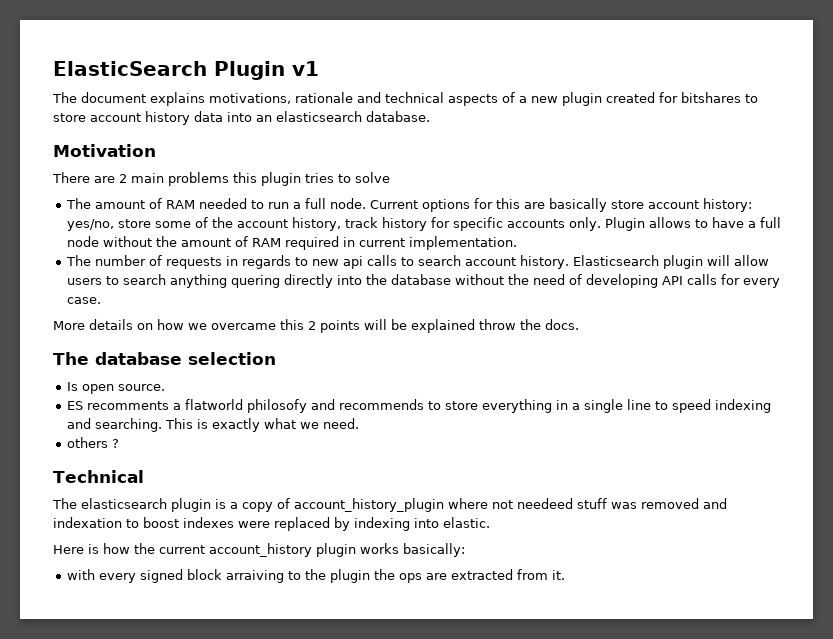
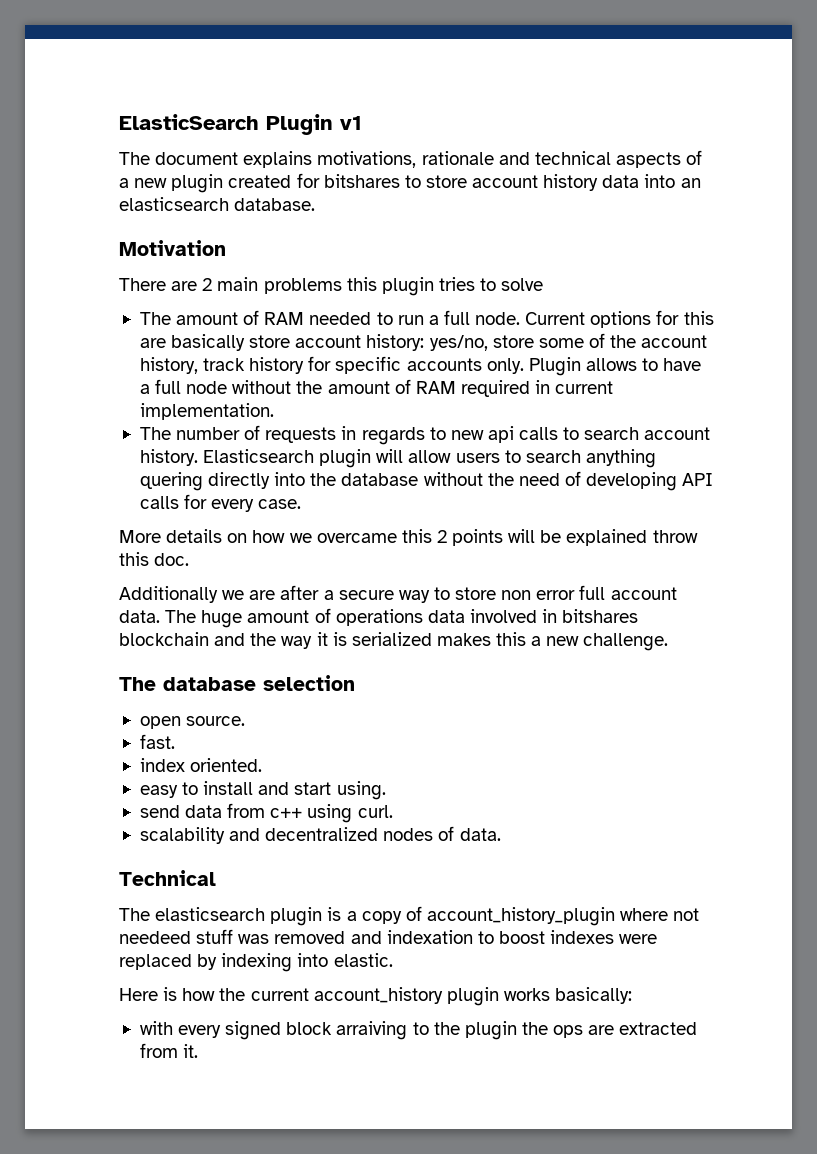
- More details on how we overcame this 2 points will be explained throw the docs.
+ More details on how we overcame this 2 points will be explained throw this doc.
+ Additionally we are after a secure way to store non error full account data. The huge amount of operations data involved in bitshares blockchain and the way it is serialized makes this a new challenge.
- Is open source.
+ open source.
- ES recomments a flatworld philosofy and recommends to store everything in a single line to speed indexing and searching. This is exactly what we need.
- others ?
+ fast.
+ index oriented.
+ easy to install and start using.
+ send data from c++ using curl.
+ scalability and decentralized nodes of data.

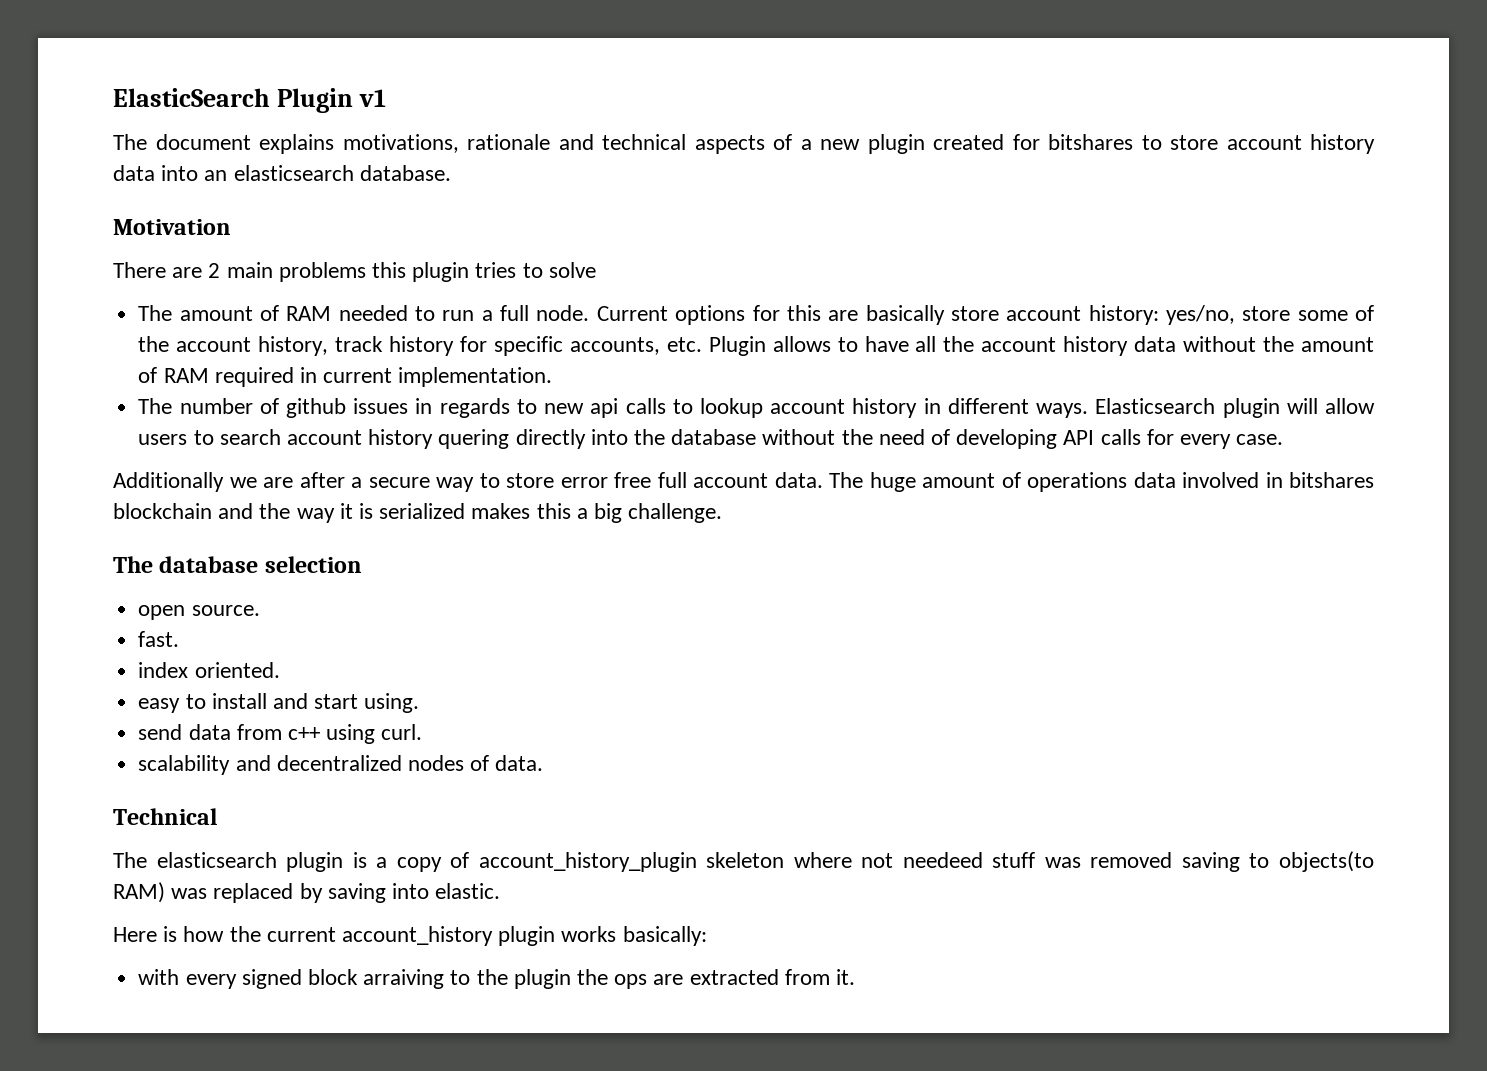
- Current options for this are basically store account history: yes/no, store some of the account history, track history for specific accounts only. Plugin allows to have a full node without the amount of RAM required in current implementation.
+ Current options for this are basically store account history: yes/no, store some of the account history, track history for specific accounts, etc. Plugin allows to have all the account history data without the amount of RAM required in current implementation.
- The number of requests in regards to new api calls to search account history.
+ The number of github issues in regards to new api calls to lookup account history in different ways.
- Elasticsearch plugin will allow users to search anything quering directly into the database without the need of developing API calls for every case.
+ Elasticsearch plugin will allow users to search account history quering directly into the database without the need of developing API calls for every case.
- More details on how we overcame this 2 points will be explained throw this doc.
- Additionally we are after a secure way to store non error full account data.
+ Additionally we are after a secure way to store error free full account data.
- The huge amount of operations data involved in bitshares blockchain and the way it is serialized makes this a new challenge.
+ The huge amount of operations data involved in bitshares blockchain and the way it is serialized makes this a big challenge.
- The elasticsearch plugin is a copy of account_history_plugin where not needeed stuff was removed and indexation to boost indexes were replaced by indexing into elastic.
+ The elasticsearch plugin is a copy of account_history_plugin skeleton where not needeed stuff was removed saving to objects(to RAM) was replaced by saving into elastic.

